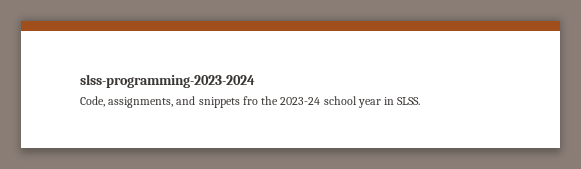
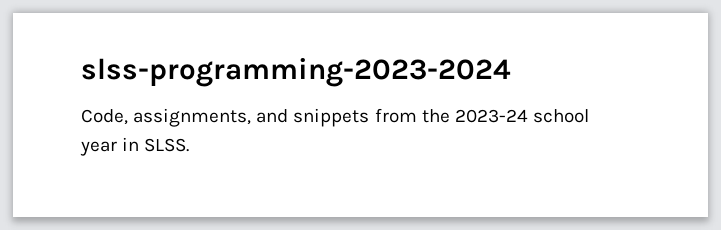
- Code, assignments, and snippets fro the 2023-24 school year in SLSS.
+ Code, assignments, and snippets from the 2023-24 school year in SLSS.

